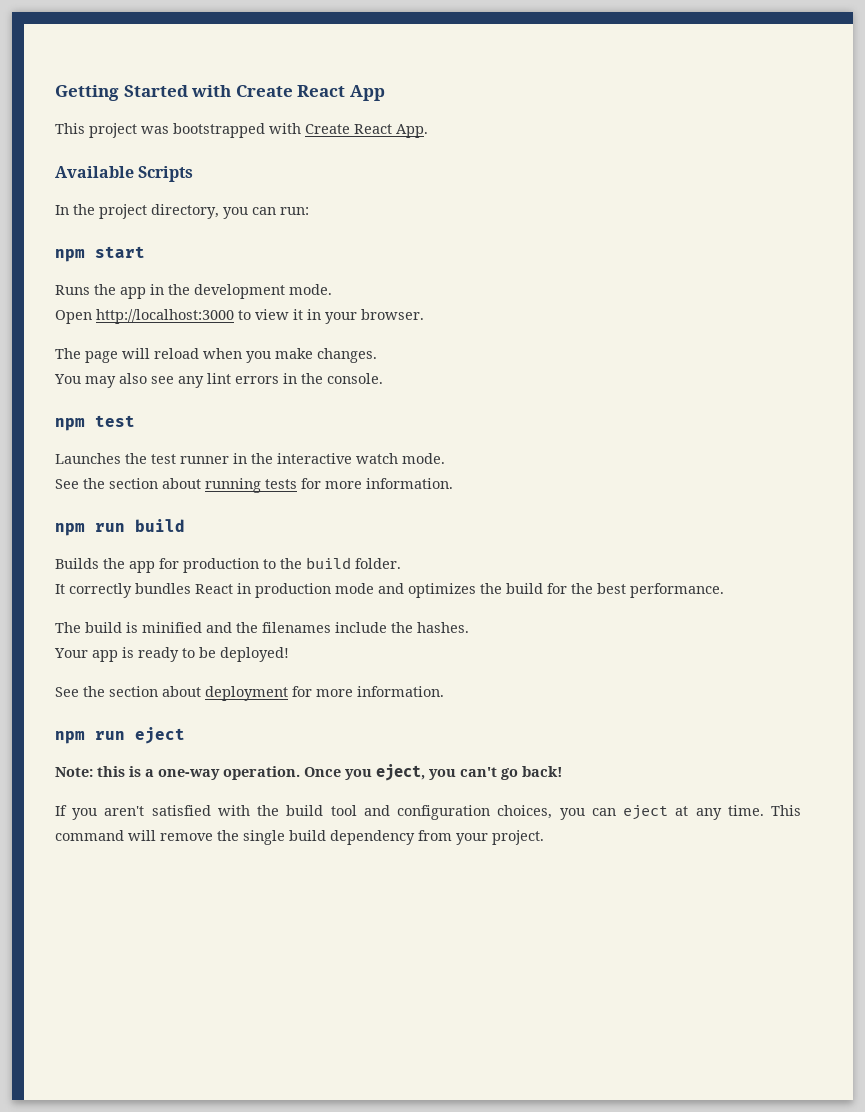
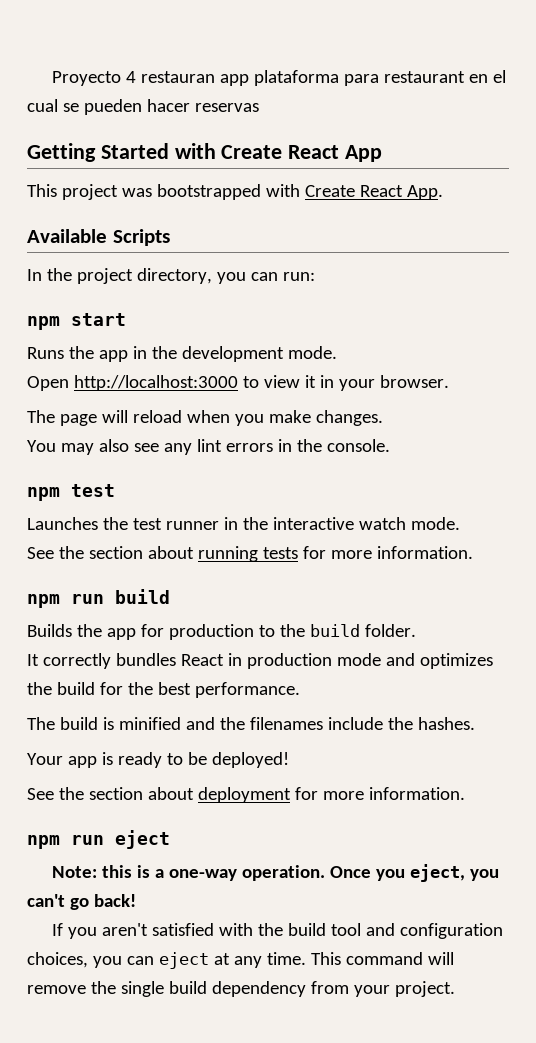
+ Proyecto 4 restauran app plataforma para restaurant en el cual se pueden hacer reservas

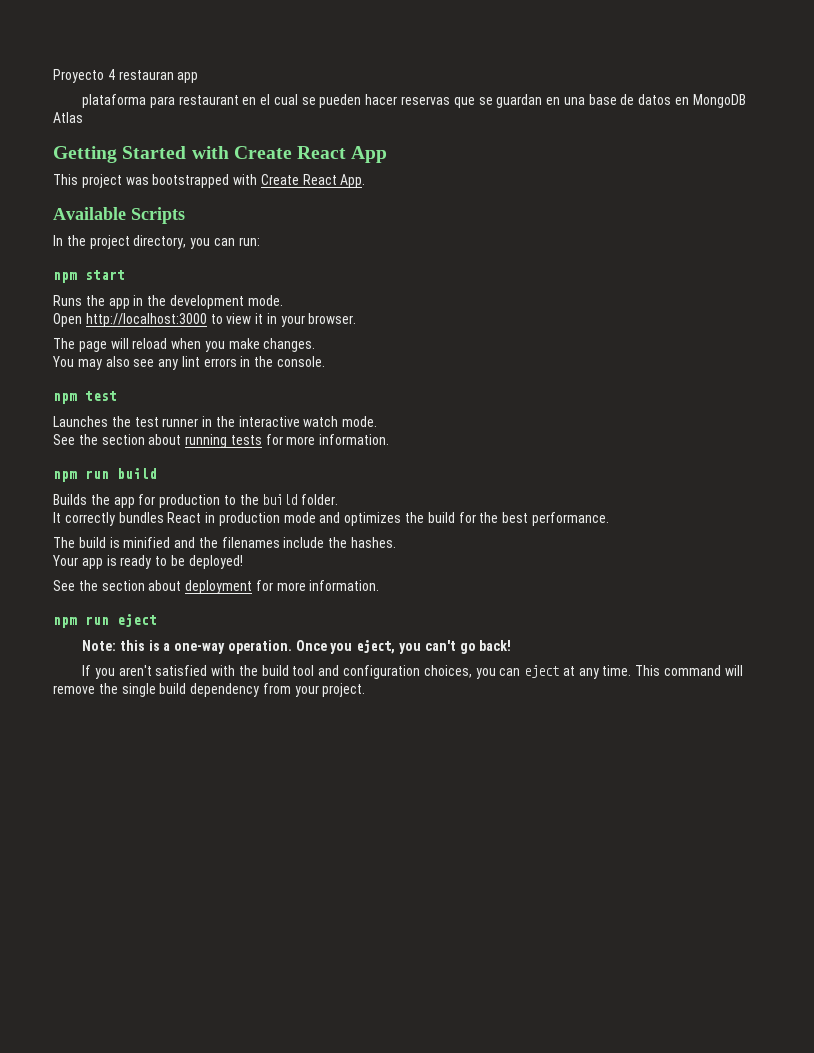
- Proyecto 4 restauran app plataforma para restaurant en el cual se pueden hacer reservas
+ Proyecto 4 restauran app
+ plataforma para restaurant en el cual se pueden hacer reservas que se guardan en una base de datos en MongoDB Atlas

